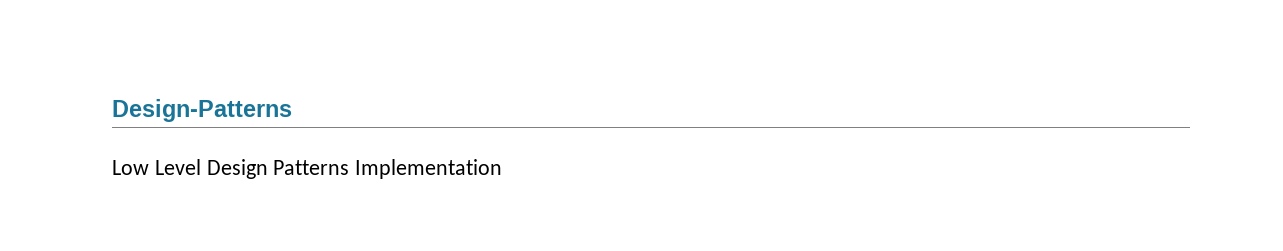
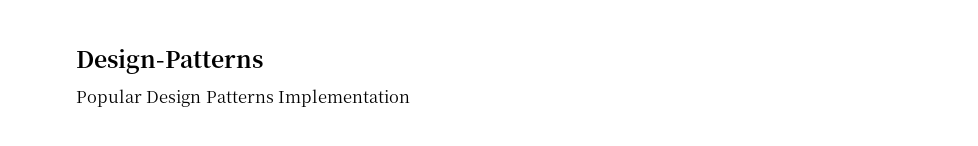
- Low Level Design Patterns Implementation
+ Popular Design Patterns Implementation

